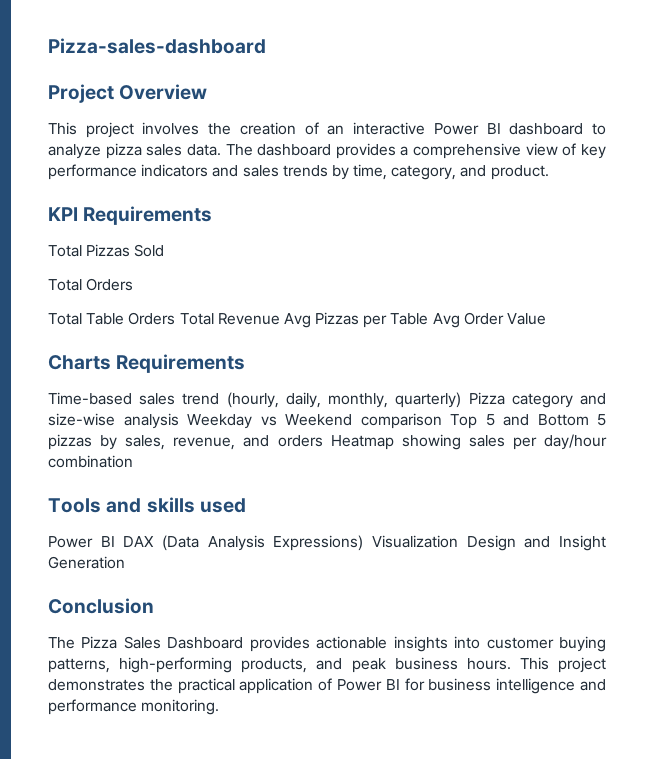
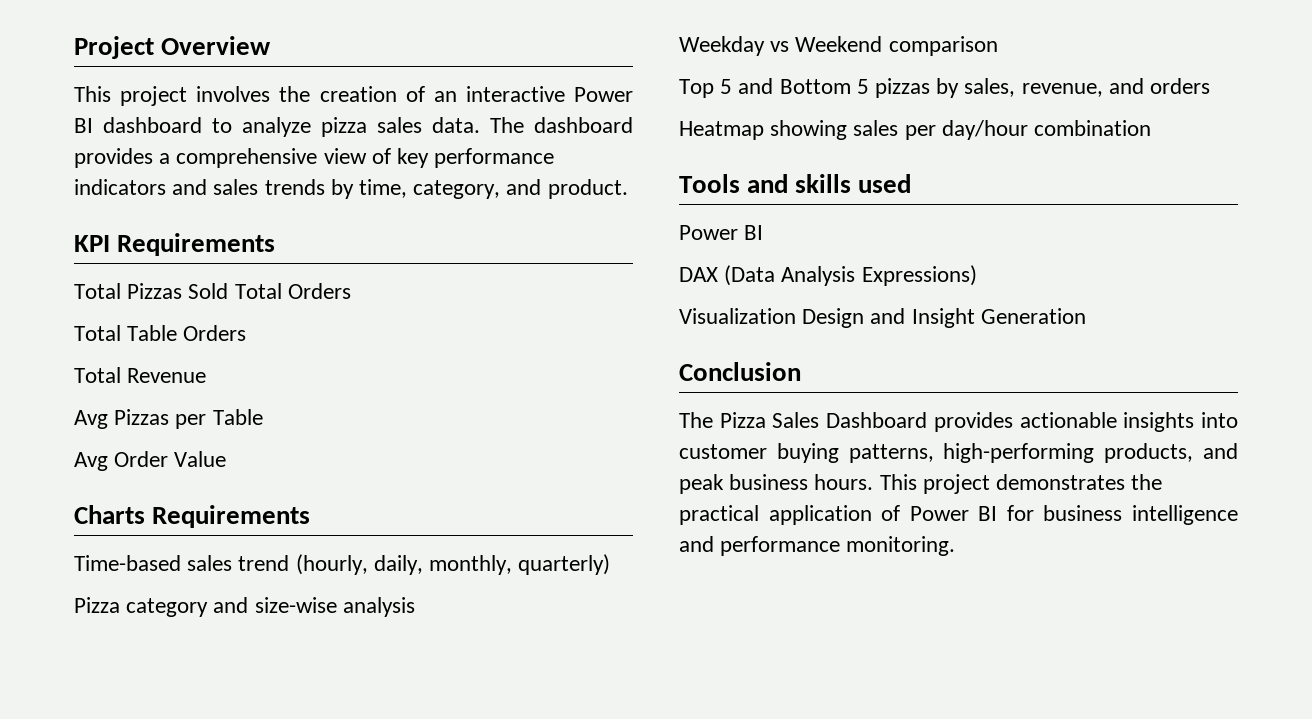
- Pizza-sales-dashboard
- Total Pizzas Sold
- Total Orders
+ Total Pizzas Sold Total Orders
- Total Table Orders Total Revenue Avg Pizzas per Table Avg Order Value
+ Total Table Orders
+ Total Revenue
+ Avg Pizzas per Table
+ Avg Order Value
- Time-based sales trend (hourly, daily, monthly, quarterly) Pizza category and size-wise analysis Weekday vs Weekend comparison Top 5 and Bottom 5 pizzas by sales, revenue, and orders Heatmap showing sales per day/hour combination
+ Time-based sales trend (hourly, daily, monthly, quarterly)
+ Pizza category and size-wise analysis
+ Weekday vs Weekend comparison
+ Top 5 and Bottom 5 pizzas by sales, revenue, and orders
+ Heatmap showing sales per day/hour combination
  Tools and skills used
- Power BI DAX (Data Analysis Expressions) Visualization Design and Insight Generation
+ Power BI
+ DAX (Data Analysis Expressions)
+ Visualization Design and Insight Generation

